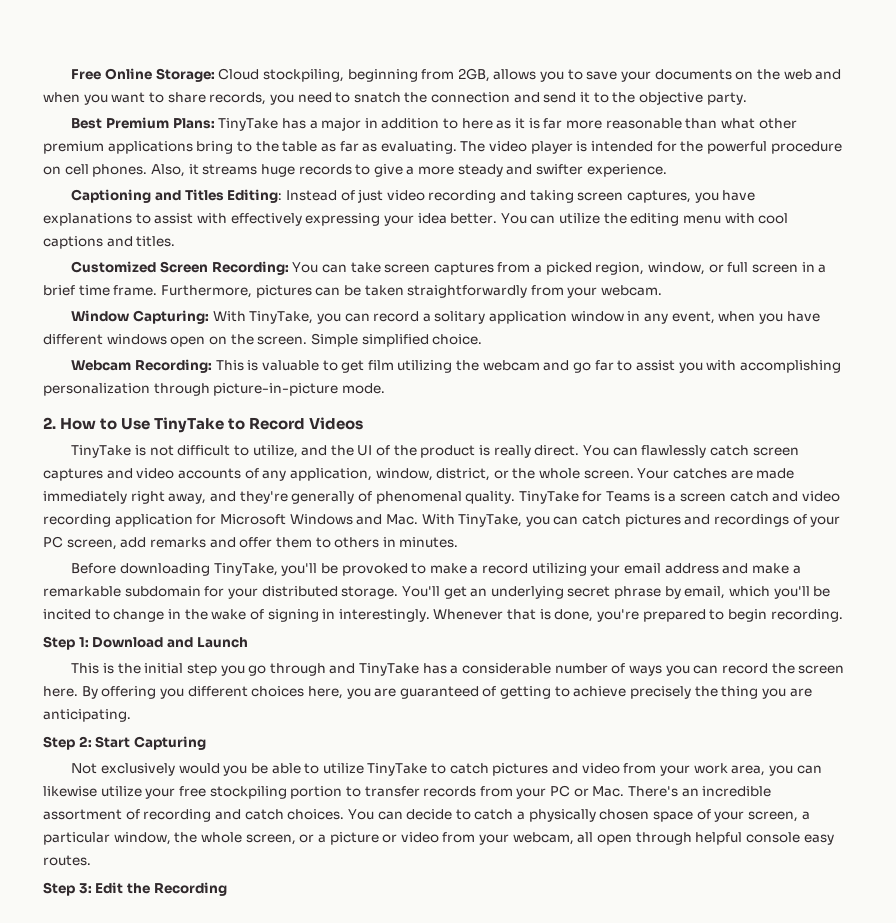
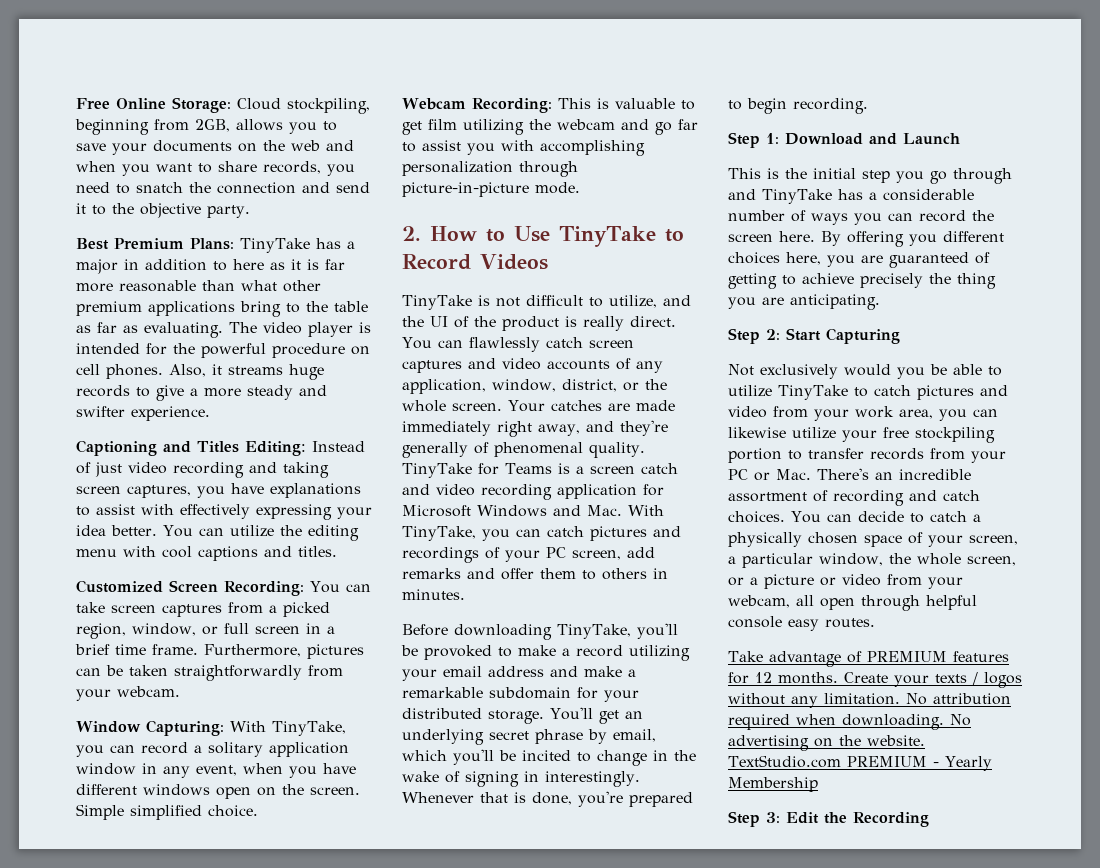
+ Take advantage of PREMIUM features for 12 months. Create your texts / logos without any limitation. No attribution required when downloading. No advertising on the website. TextStudio.com PREMIUM - Yearly Membership

